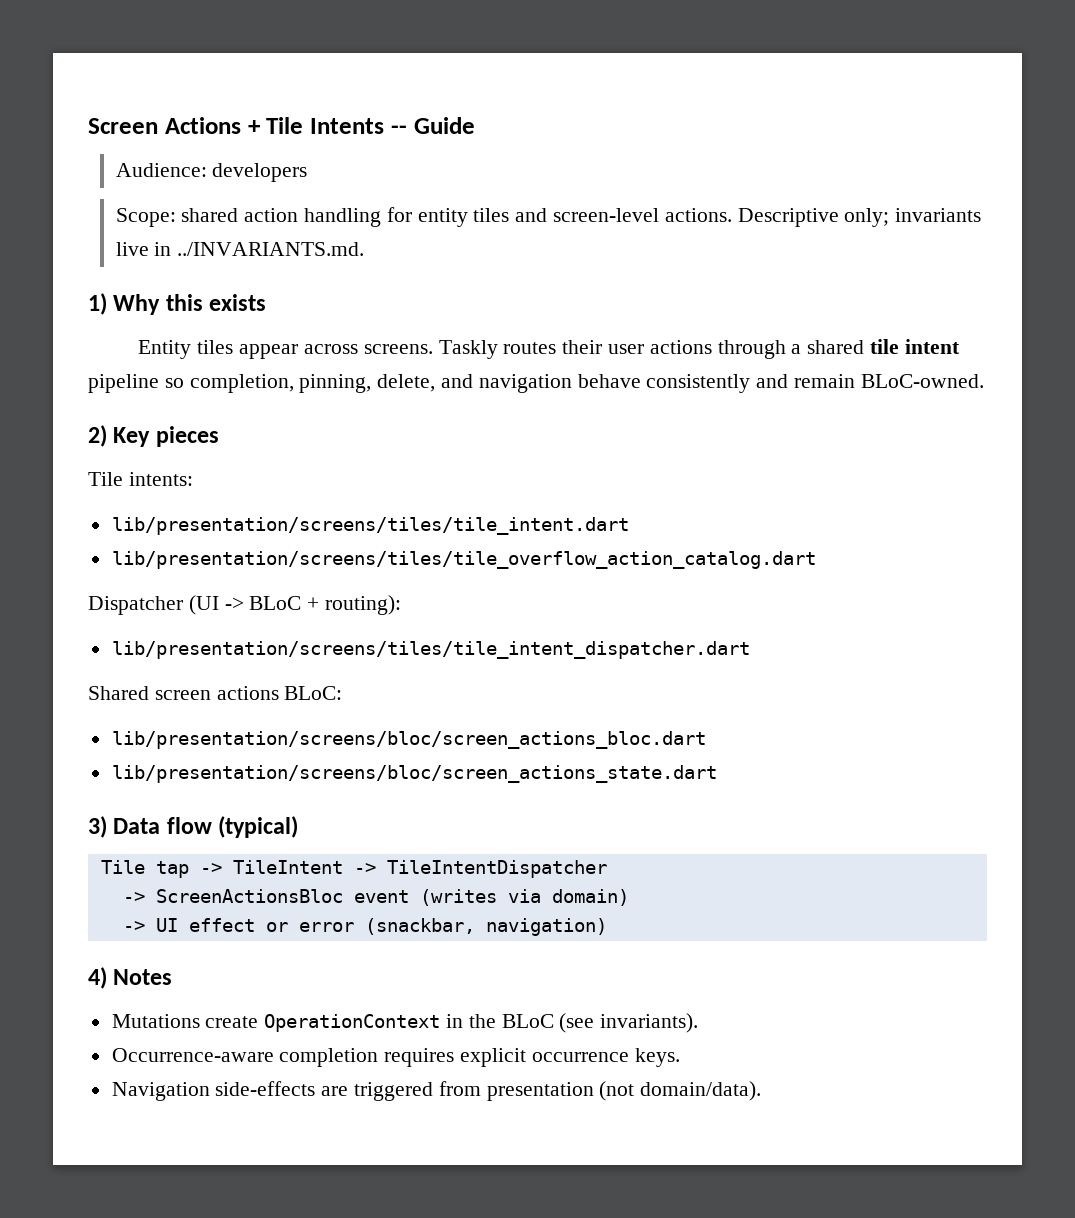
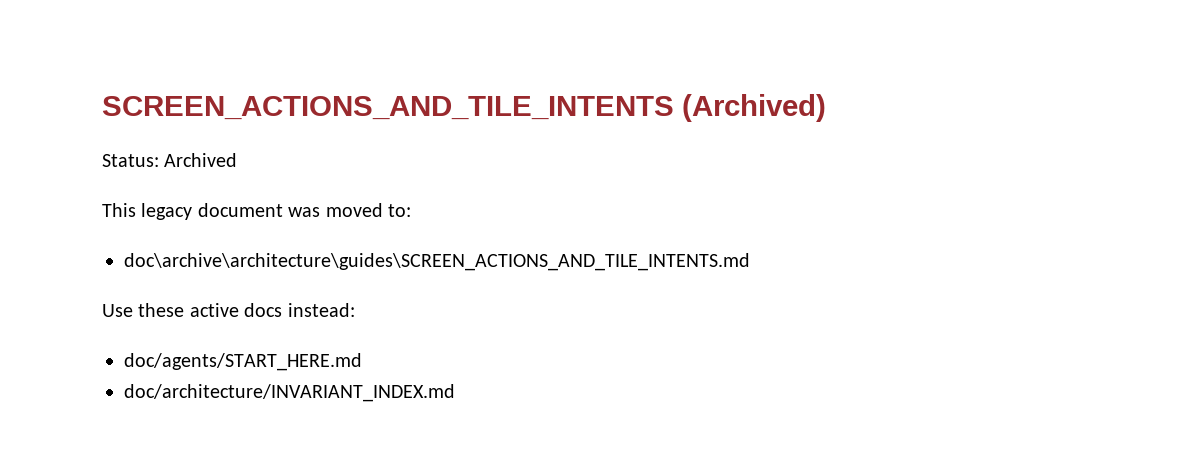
- Screen Actions + Tile Intents -- Guide
- Audience: developers
- Scope: shared action handling for entity tiles and screen-level actions. Descriptive only; invariants live in ../INVARIANTS.md.
- 1) Why this exists
- Entity tiles appear across screens. Taskly routes their user actions through a shared tile intent pipeline so completion, pinning, delete, and navigation behave consistently and remain BLoC-owned.
- 2) Key pieces
- Tile intents:
- lib/presentation/screens/tiles/tile_intent.dart
- lib/presentation/screens/tiles/tile_overflow_action_catalog.dart
- Dispatcher (UI -> BLoC + routing):
- lib/presentation/screens/tiles/tile_intent_dispatcher.dart
- Shared screen actions BLoC:
- lib/presentation/screens/bloc/screen_actions_bloc.dart
- lib/presentation/screens/bloc/screen_actions_state.dart
- 3) Data flow (typical)
- Tile tap -> TileIntent -> TileIntentDispatcher
- -> ScreenActionsBloc event (writes via domain)
- -> UI effect or error (snackbar, navigation)
- 4) Notes
- Mutations create OperationContext in the BLoC (see invariants).
- Occurrence-aware completion requires explicit occurrence keys.
- Navigation side-effects are triggered from presentation (not domain/data).
+ SCREEN_ACTIONS_AND_TILE_INTENTS (Archived)
+ Status: Archived
+ This legacy document was moved to:
+ doc\archive\architecture\guides\SCREEN_ACTIONS_AND_TILE_INTENTS.md
+ Use these active docs instead:
+ doc/agents/START_HERE.md
+ doc/architecture/INVARIANT_INDEX.md

